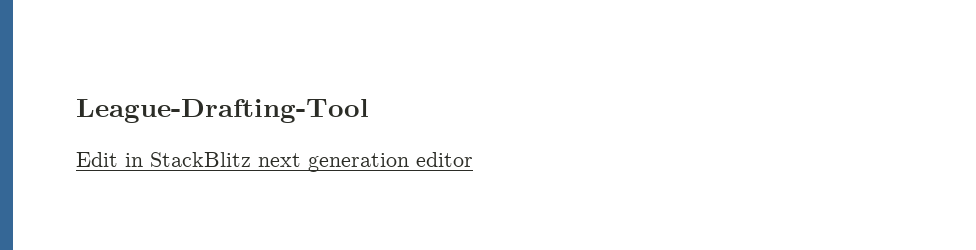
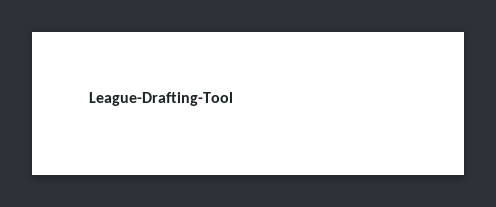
- Edit in StackBlitz next generation editor

